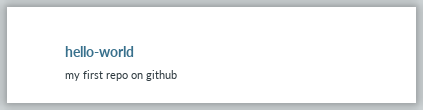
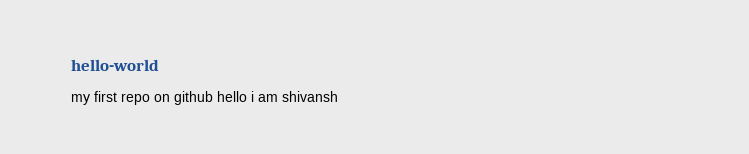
- my first repo on github
+ my first repo on github hello i am shivansh

